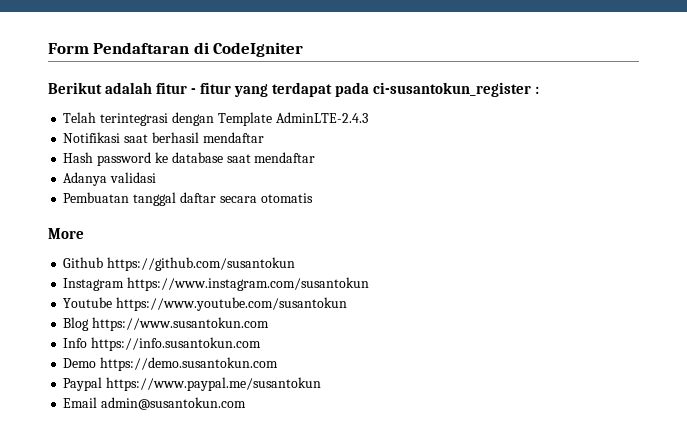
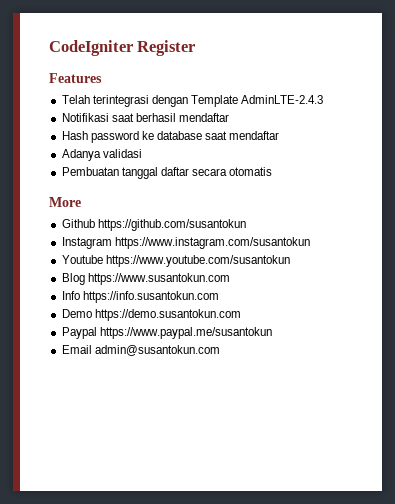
- Form Pendaftaran di CodeIgniter
- Berikut adalah fitur - fitur yang terdapat pada ci-susantokun_register :
+ CodeIgniter Register
+ Features

